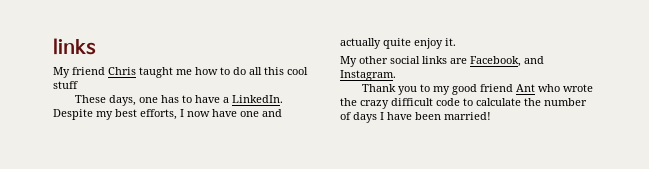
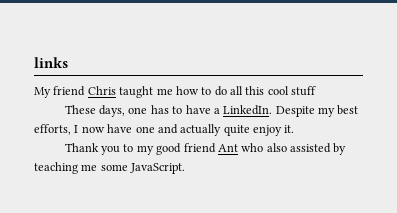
- My other social links are Facebook, and Instagram.
- Thank you to my good friend Ant who wrote the crazy difficult code to calculate the number of days I have been married!
+ Thank you to my good friend Ant who also assisted by teaching me some JavaScript.

